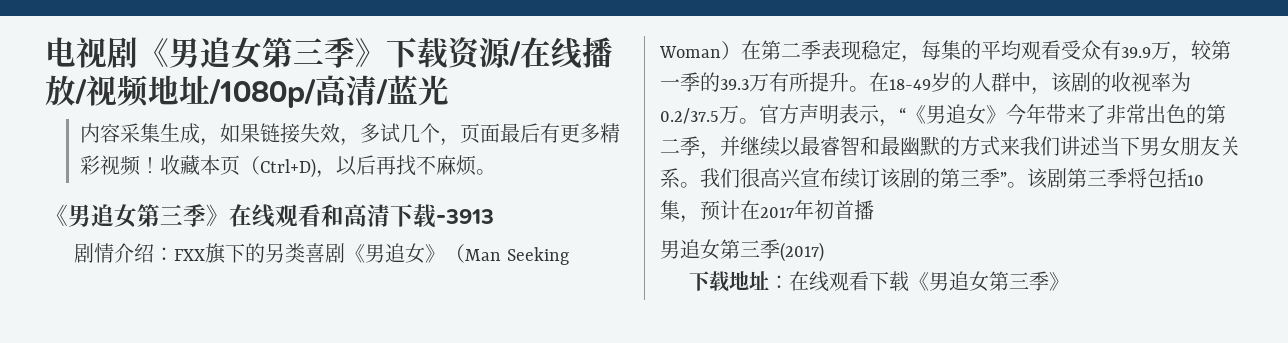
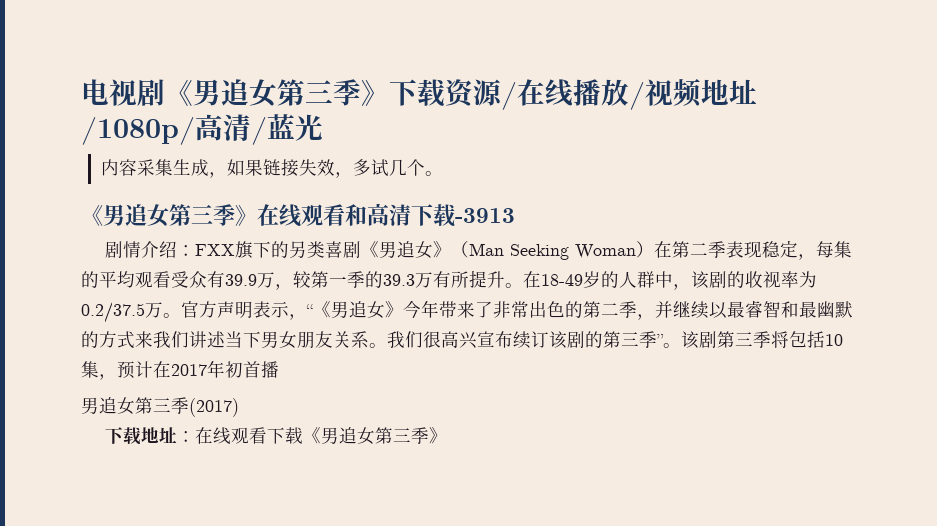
- 内容采集生成，如果链接失效，多试几个，页面最后有更多精彩视频！收藏本页（Ctrl+D)，以后再找不麻烦。
+ 内容采集生成，如果链接失效，多试几个。

